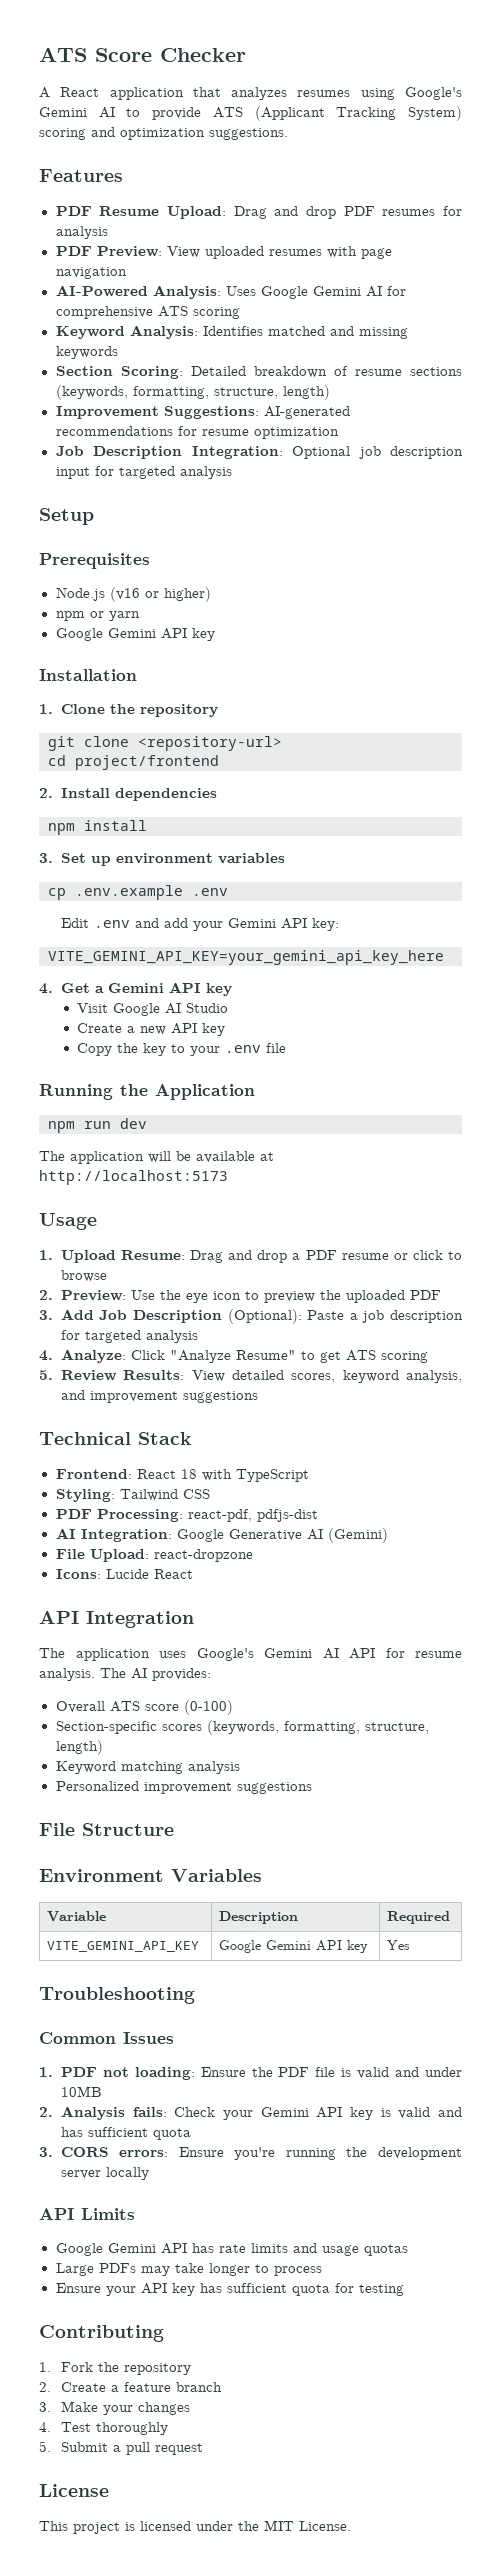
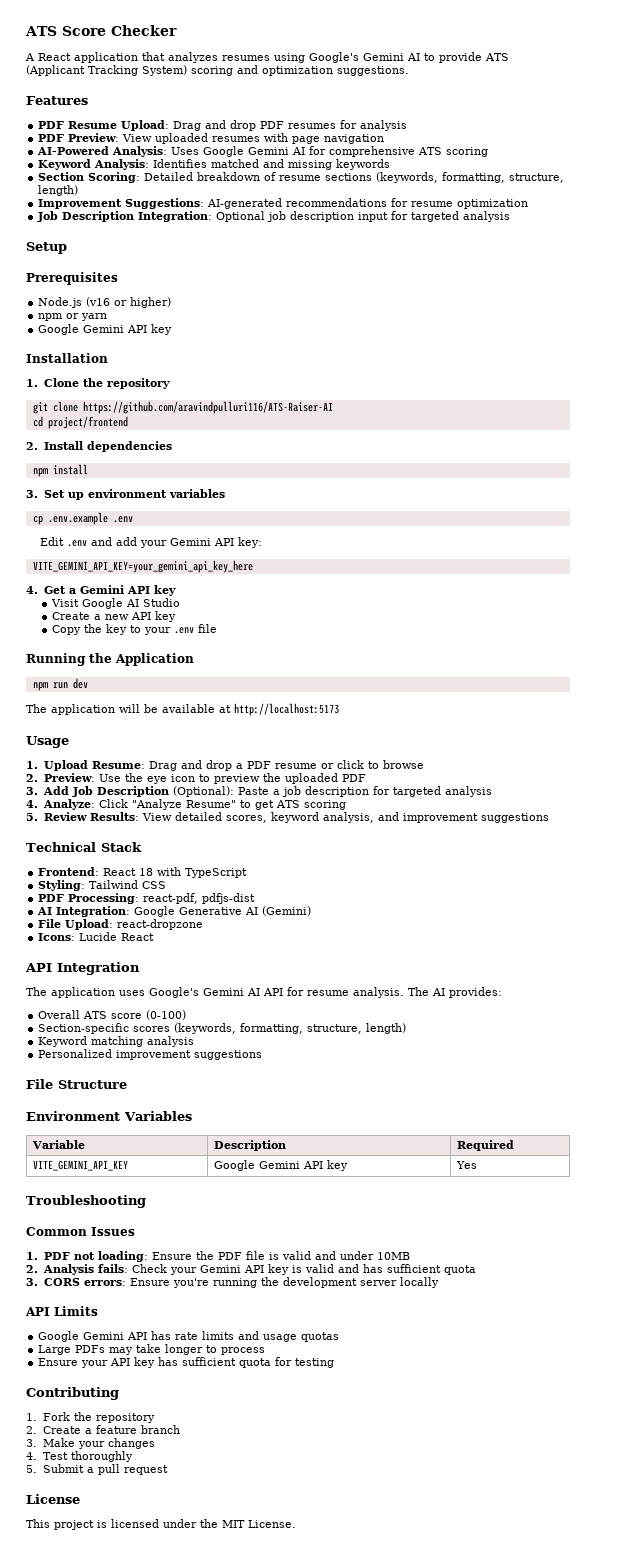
- git clone <repository-url>
+ git clone https://github.com/aravindpulluri116/ATS-Raiser-AI

